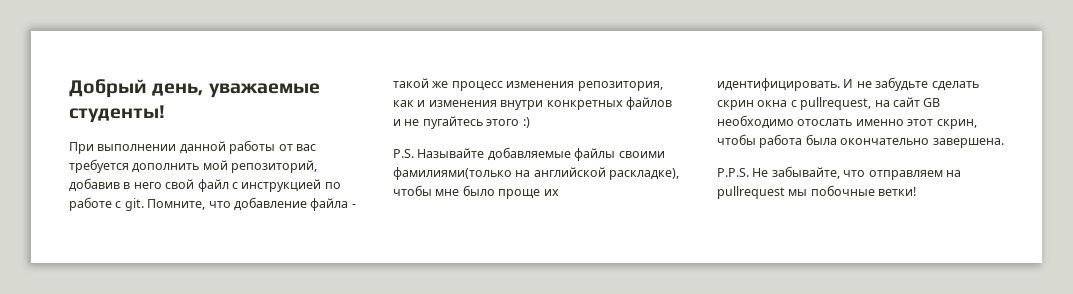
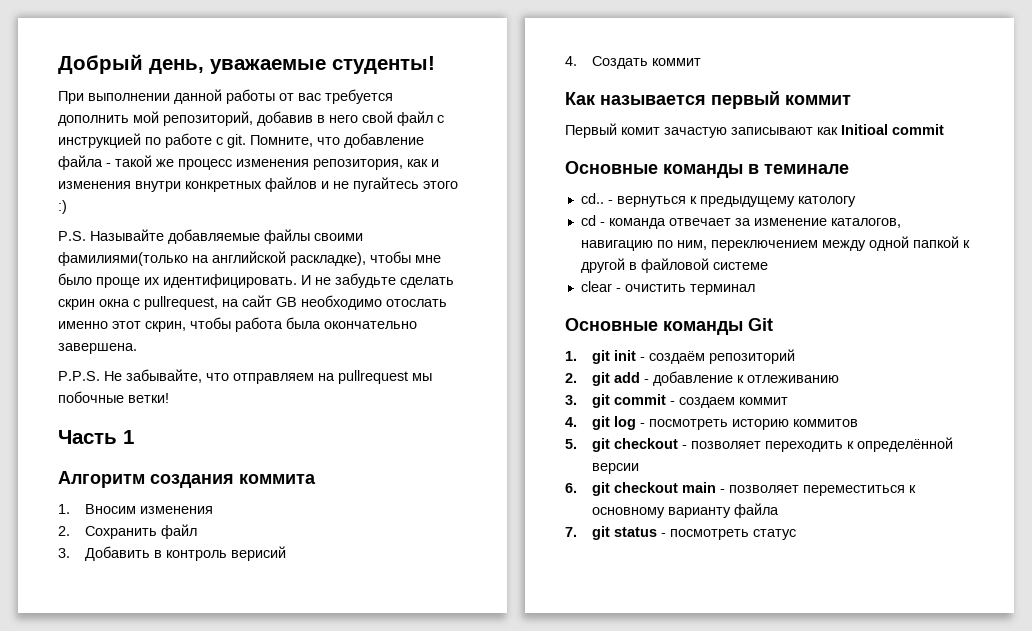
+ Часть 1
+ Алгоритм создания коммита
+ 1. Вносим изменения
+ 2. Сохранить файл
+ 3. Добавить в контроль верисий
+ 4. Создать коммит
+ Как называется первый коммит
+ Первый комит зачастую записывают как Initioal commit
+ Основные команды в теминале
+ cd.. - вернуться к предыдущему катологу
+ cd - команда отвечает за изменение каталогов, навигацию по ним, переключением между одной папкой к другой в файловой системе
+ clear - очистить терминал
+ Основные команды Git
+ 1. git init - создаём репозиторий
+ 2. git add - добавление к отлеживанию
+ 3. git commit - создаем коммит
+ 4. git log - посмотреть историю коммитов
+ 5. git checkout - позволяет переходить к определённой версии
+ 6. git checkout main - позволяет переместиться к основному варианту файла
+ 7. git status - посмотреть статус

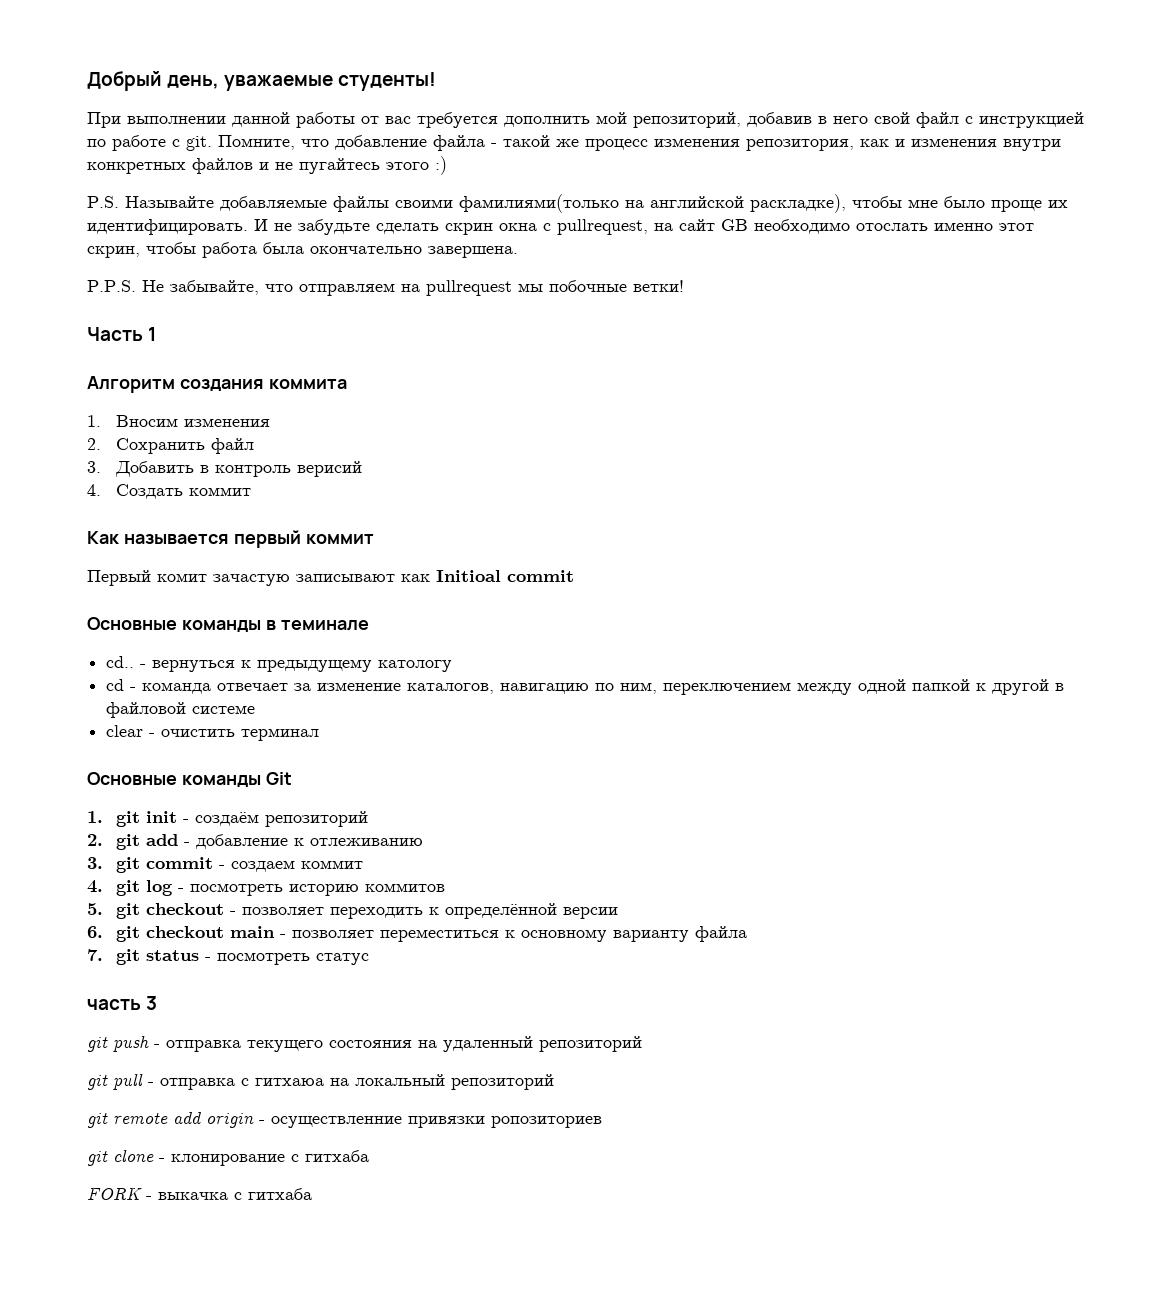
+ часть 3
+ git push - отправка текущего состояния на удаленный репозиторий
+ git pull - отправка с гитхаюа на локальный репозиторий
+ git remote add origin - осуществленние привязки ропозиториев
+ git clone - клонирование с гитхаба
+ FORK - выкачка с гитхаба

